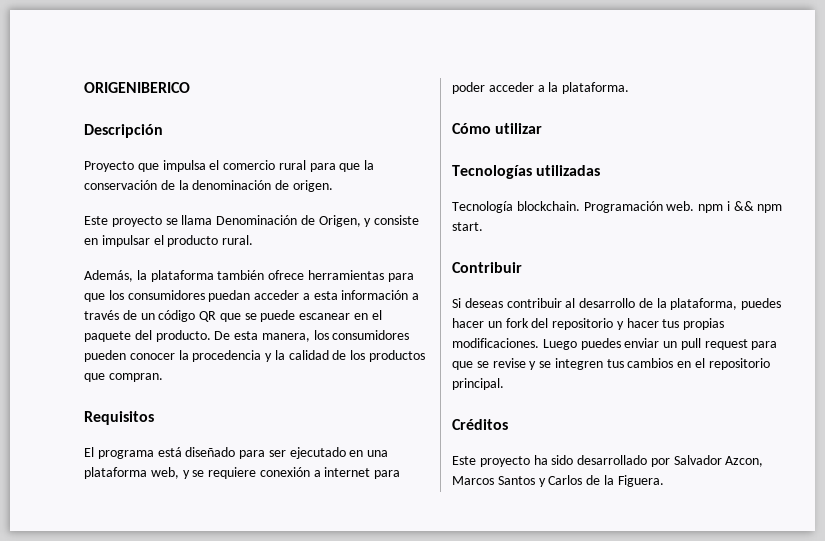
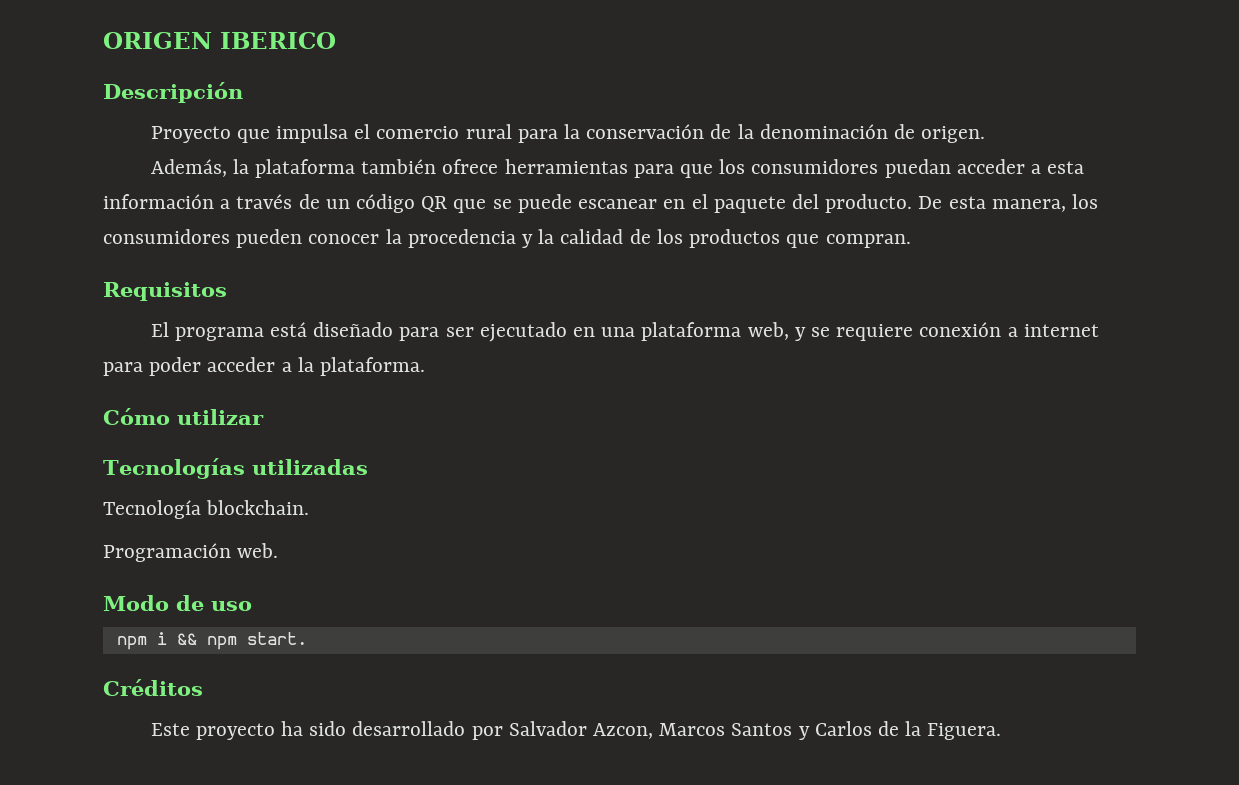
- ORIGENIBERICO
+ ORIGEN IBERICO
- Proyecto que impulsa el comercio rural para que la conservación de la denominación de origen.
+ Proyecto que impulsa el comercio rural para la conservación de la denominación de origen.
- Este proyecto se llama Denominación de Origen, y consiste en impulsar el producto rural.
- Tecnología blockchain. Programación web. npm i && npm start.
+ Tecnología blockchain.
+ Programación web.
+ Modo de uso
+ npm i && npm start.
- Contribuir
- Si deseas contribuir al desarrollo de la plataforma, puedes hacer un fork del repositorio y hacer tus propias modificaciones. Luego puedes enviar un pull request para que se revise y se integren tus cambios en el repositorio principal.

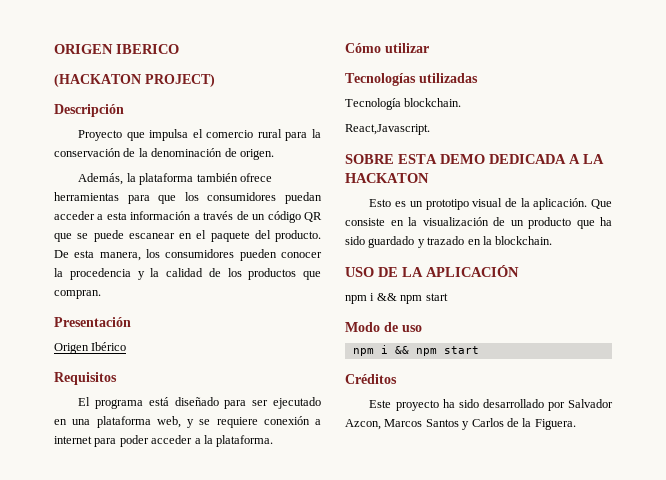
+ (HACKATON PROJECT)
+ Presentación
+ Origen Ibérico
- Programación web.
+ React,Javascript.
+ SOBRE ESTA DEMO DEDICADA A LA HACKATON
+ Esto es un prototipo visual de la aplicación. Que consiste en la visualización de un producto que ha sido guardado y trazado en la blockchain.
+ USO DE LA APLICACIÓN
+ npm i && npm start
  Modo de uso
- npm i && npm start.
+ npm i && npm start

